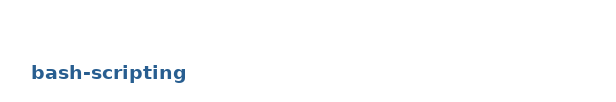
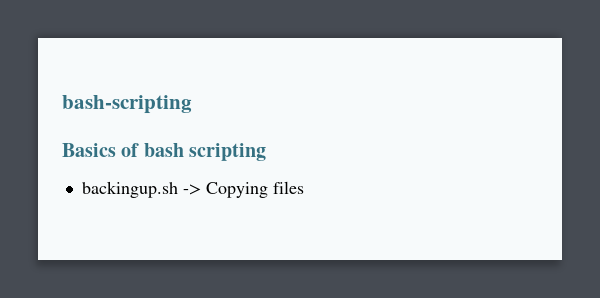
+ Basics of bash scripting
+ backingup.sh -> Copying files

